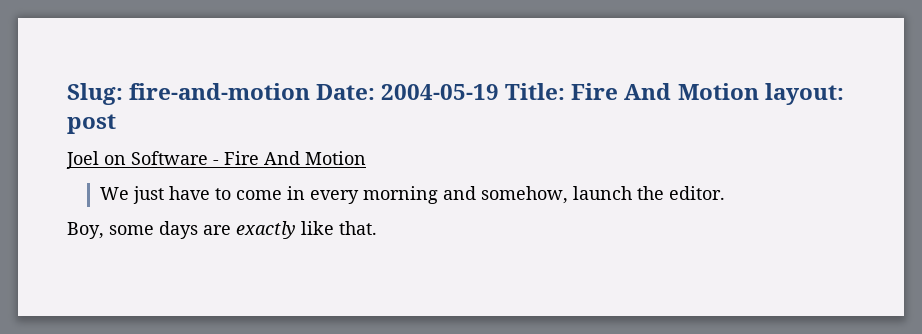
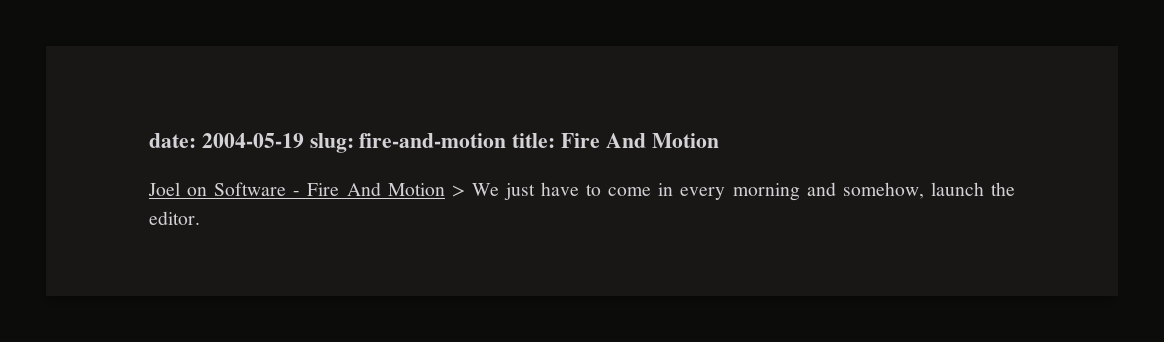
- Slug: fire-and-motion Date: 2004-05-19 Title: Fire And Motion layout: post
+ date: 2004-05-19 slug: fire-and-motion title: Fire And Motion
- Joel on Software - Fire And Motion
- We just have to come in every morning and somehow, launch the editor.
+ Joel on Software - Fire And Motion > We just have to come in every morning and somehow, launch the editor.
- Boy, some days are exactly like that.

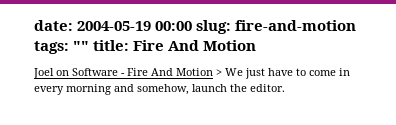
- date: 2004-05-19 slug: fire-and-motion title: Fire And Motion
+ date: 2004-05-19 00:00 slug: fire-and-motion tags: "" title: Fire And Motion

